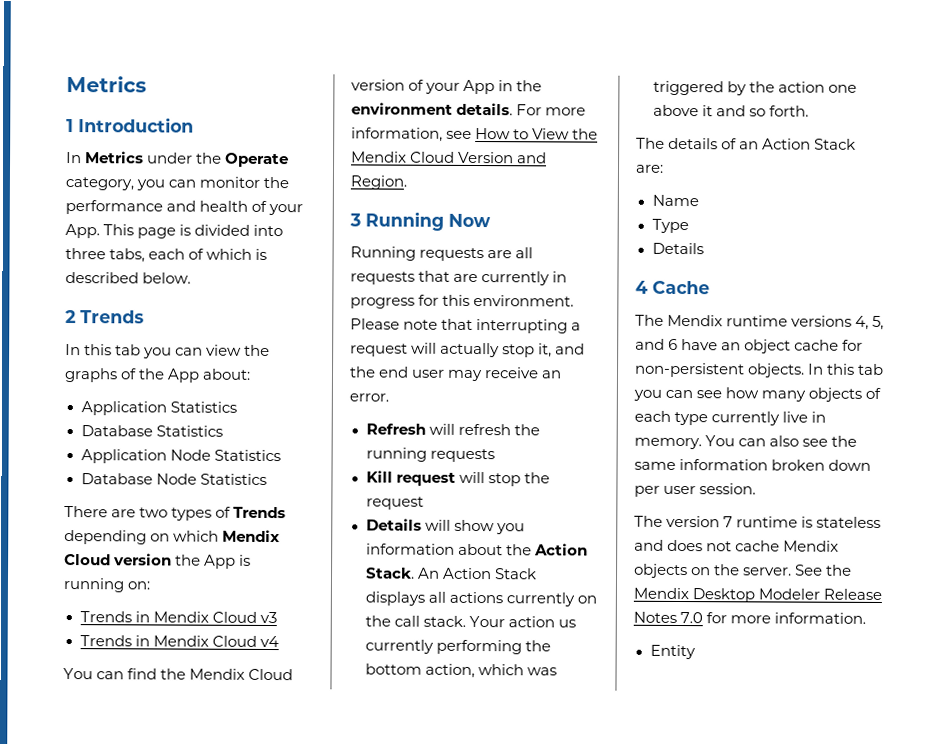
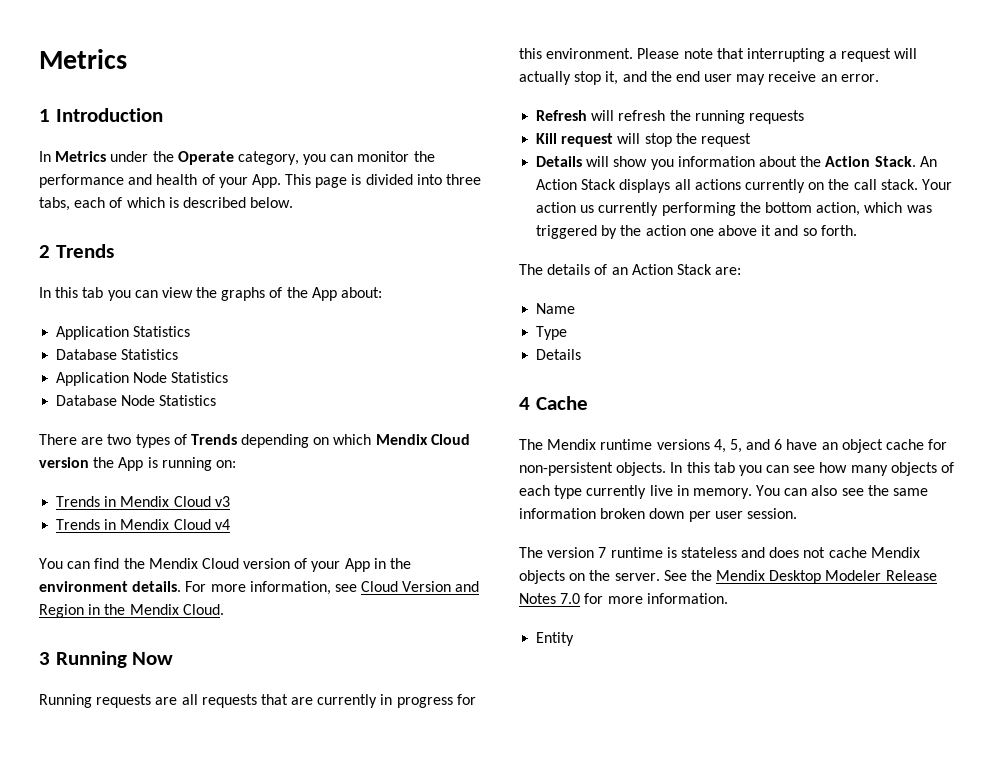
- For more information, see How to View the Mendix Cloud Version and Region.
+ For more information, see Cloud Version and Region in the Mendix Cloud.

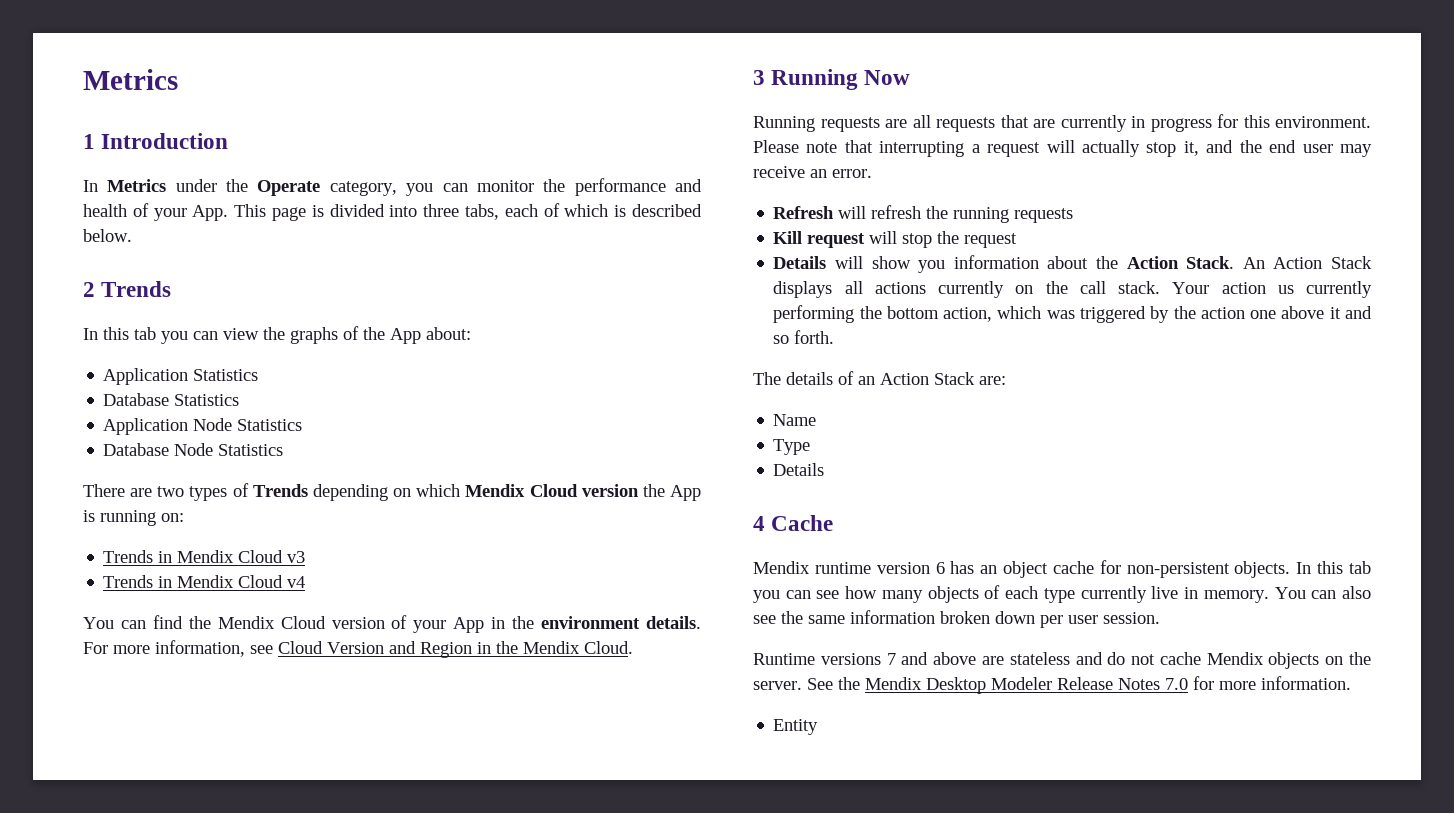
- The Mendix runtime versions 4, 5, and 6 have an object cache for non-persistent objects.
+ Mendix runtime version 6 has an object cache for non-persistent objects.
- The version 7 runtime is stateless and does not cache Mendix objects on the server.
+ Runtime versions 7 and above are stateless and do not cache Mendix objects on the server.

